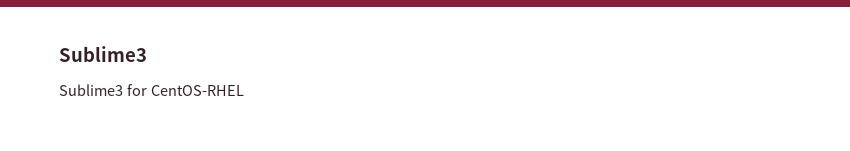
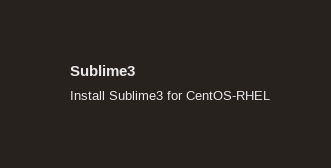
- Sublime3 for CentOS-RHEL
+ Install Sublime3 for CentOS-RHEL

